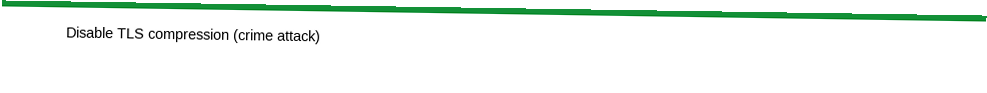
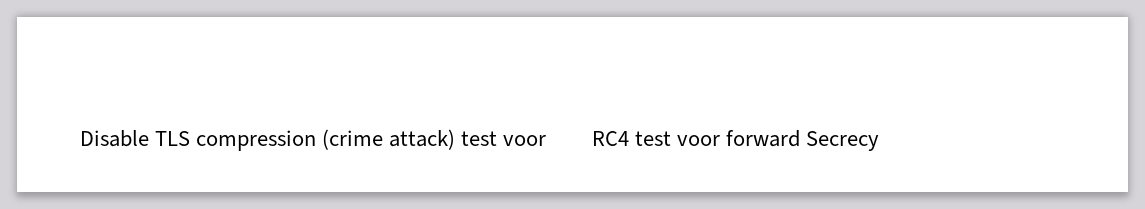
- Disable TLS compression (crime attack)
+ Disable TLS compression (crime attack) test voor RC4 test voor forward Secrecy

